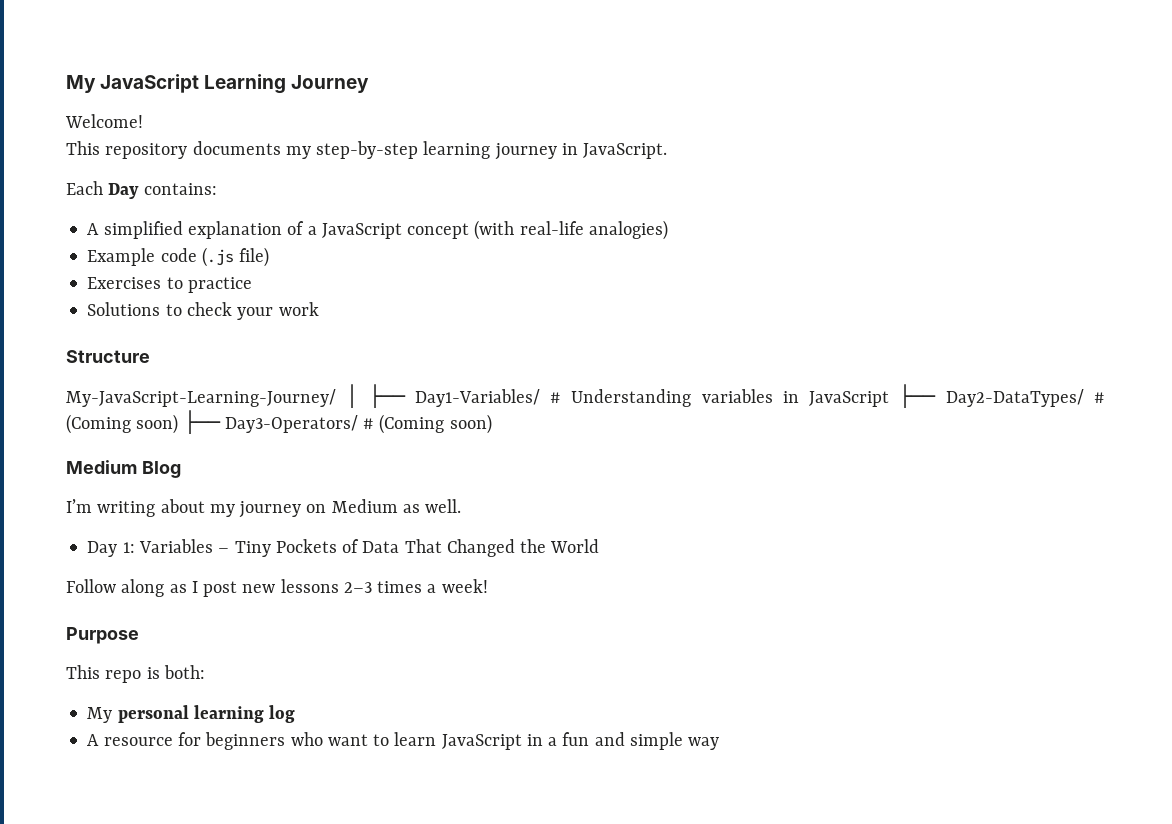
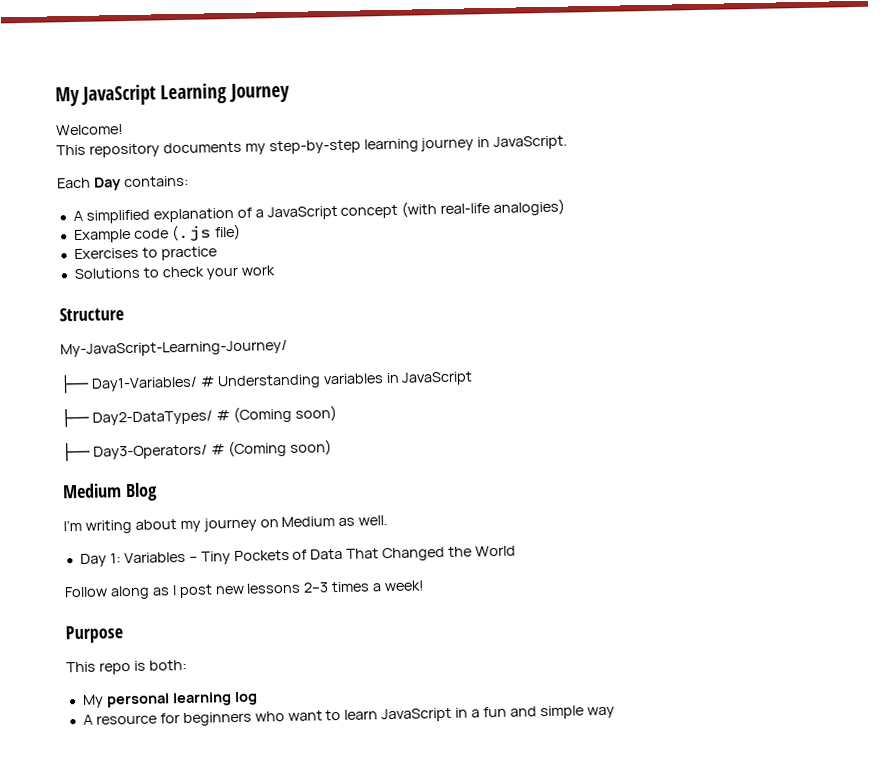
- My-JavaScript-Learning-Journey/ │ ├── Day1-Variables/ # Understanding variables in JavaScript ├── Day2-DataTypes/ # (Coming soon) ├── Day3-Operators/ # (Coming soon)
+ My-JavaScript-Learning-Journey/
+ ├── Day1-Variables/ # Understanding variables in JavaScript
+ ├── Day2-DataTypes/ # (Coming soon)
+ ├── Day3-Operators/ # (Coming soon)

